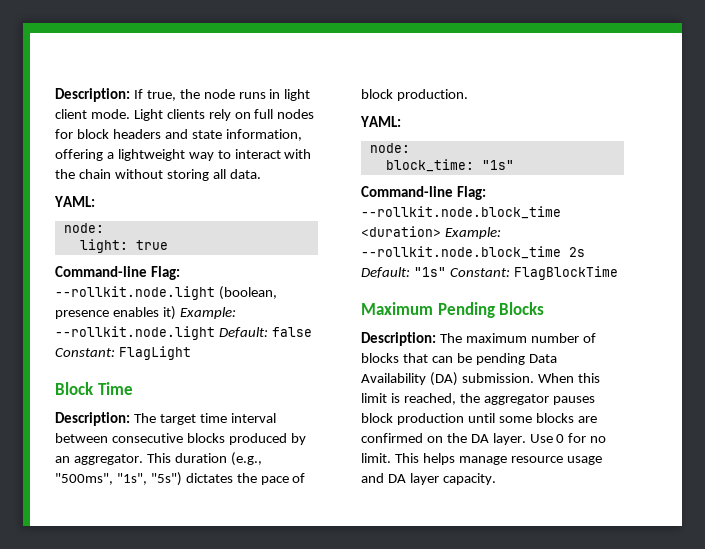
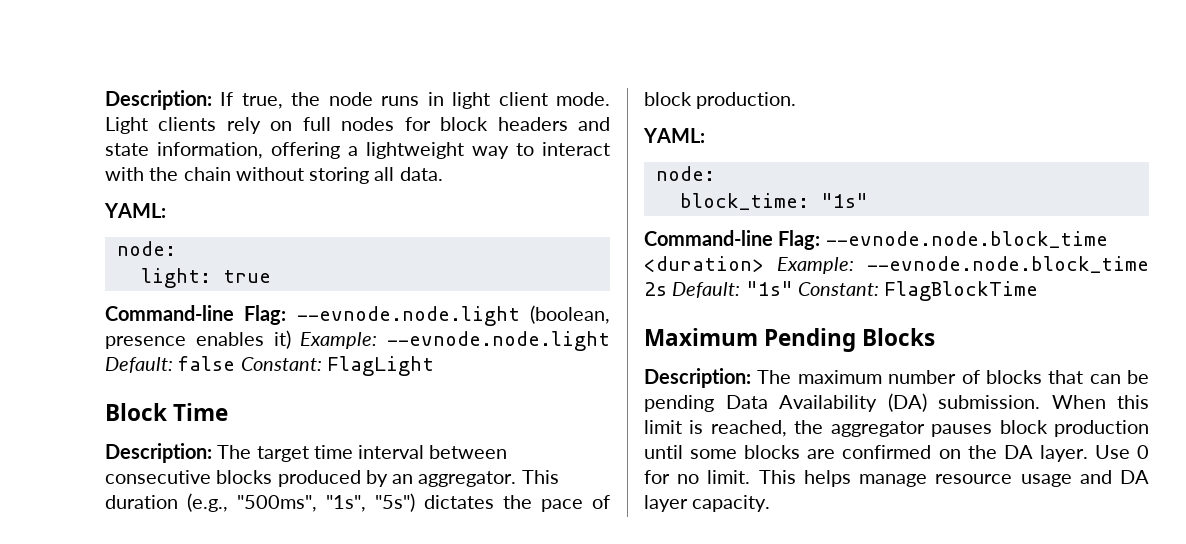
- Command-line Flag: --rollkit.node.light (boolean, presence enables it) Example: --rollkit.node.light Default: false Constant: FlagLight
+ Command-line Flag: --evnode.node.light (boolean, presence enables it) Example: --evnode.node.light Default: false Constant: FlagLight
- Command-line Flag: --rollkit.node.block_time <duration> Example: --rollkit.node.block_time 2s Default: "1s" Constant: FlagBlockTime
+ Command-line Flag: --evnode.node.block_time <duration> Example: --evnode.node.block_time 2s Default: "1s" Constant: FlagBlockTime

